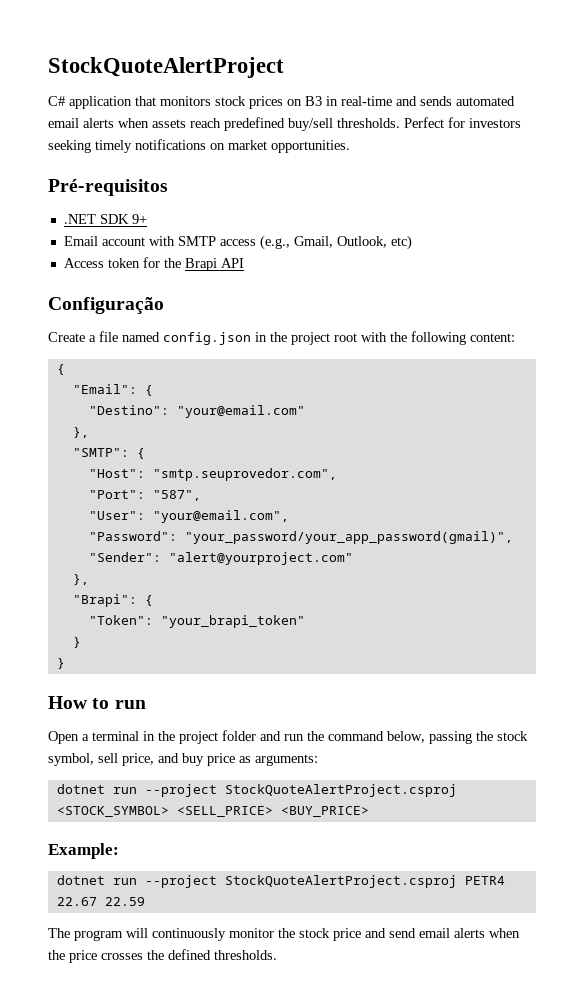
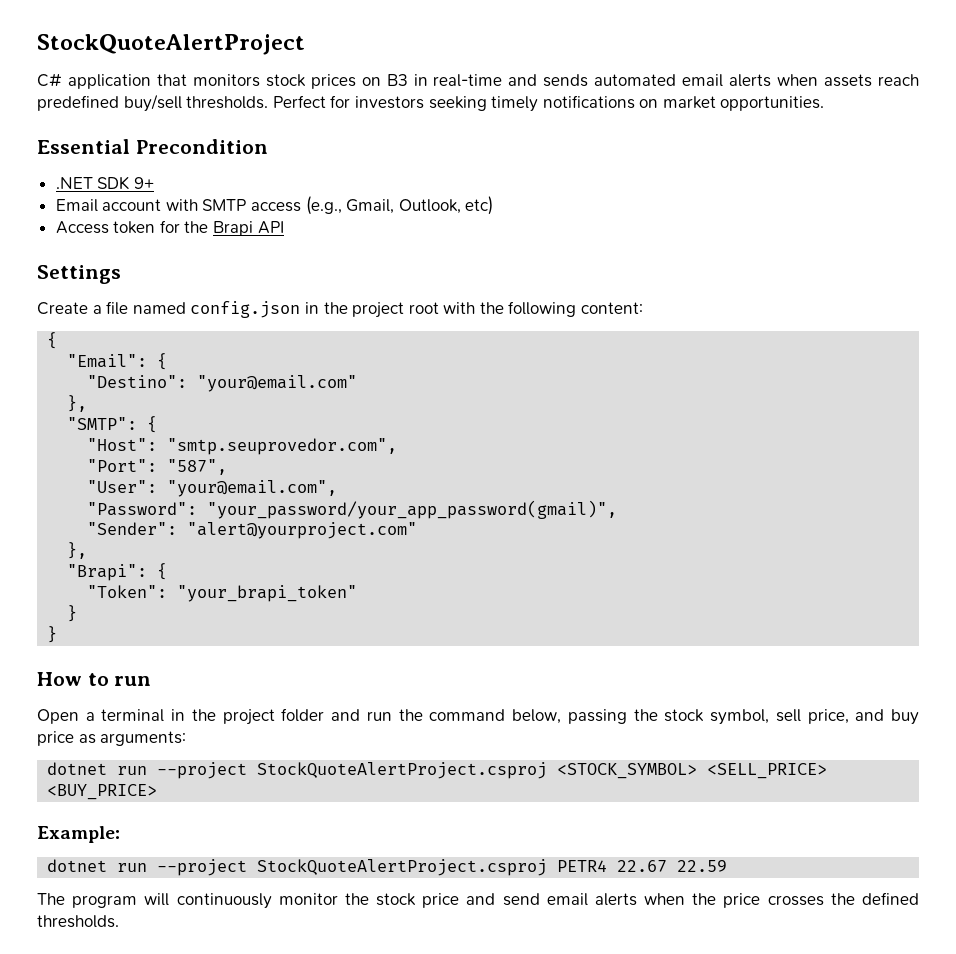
- Pré-requisitos
+ Essential Precondition
- Configuração
+ Settings

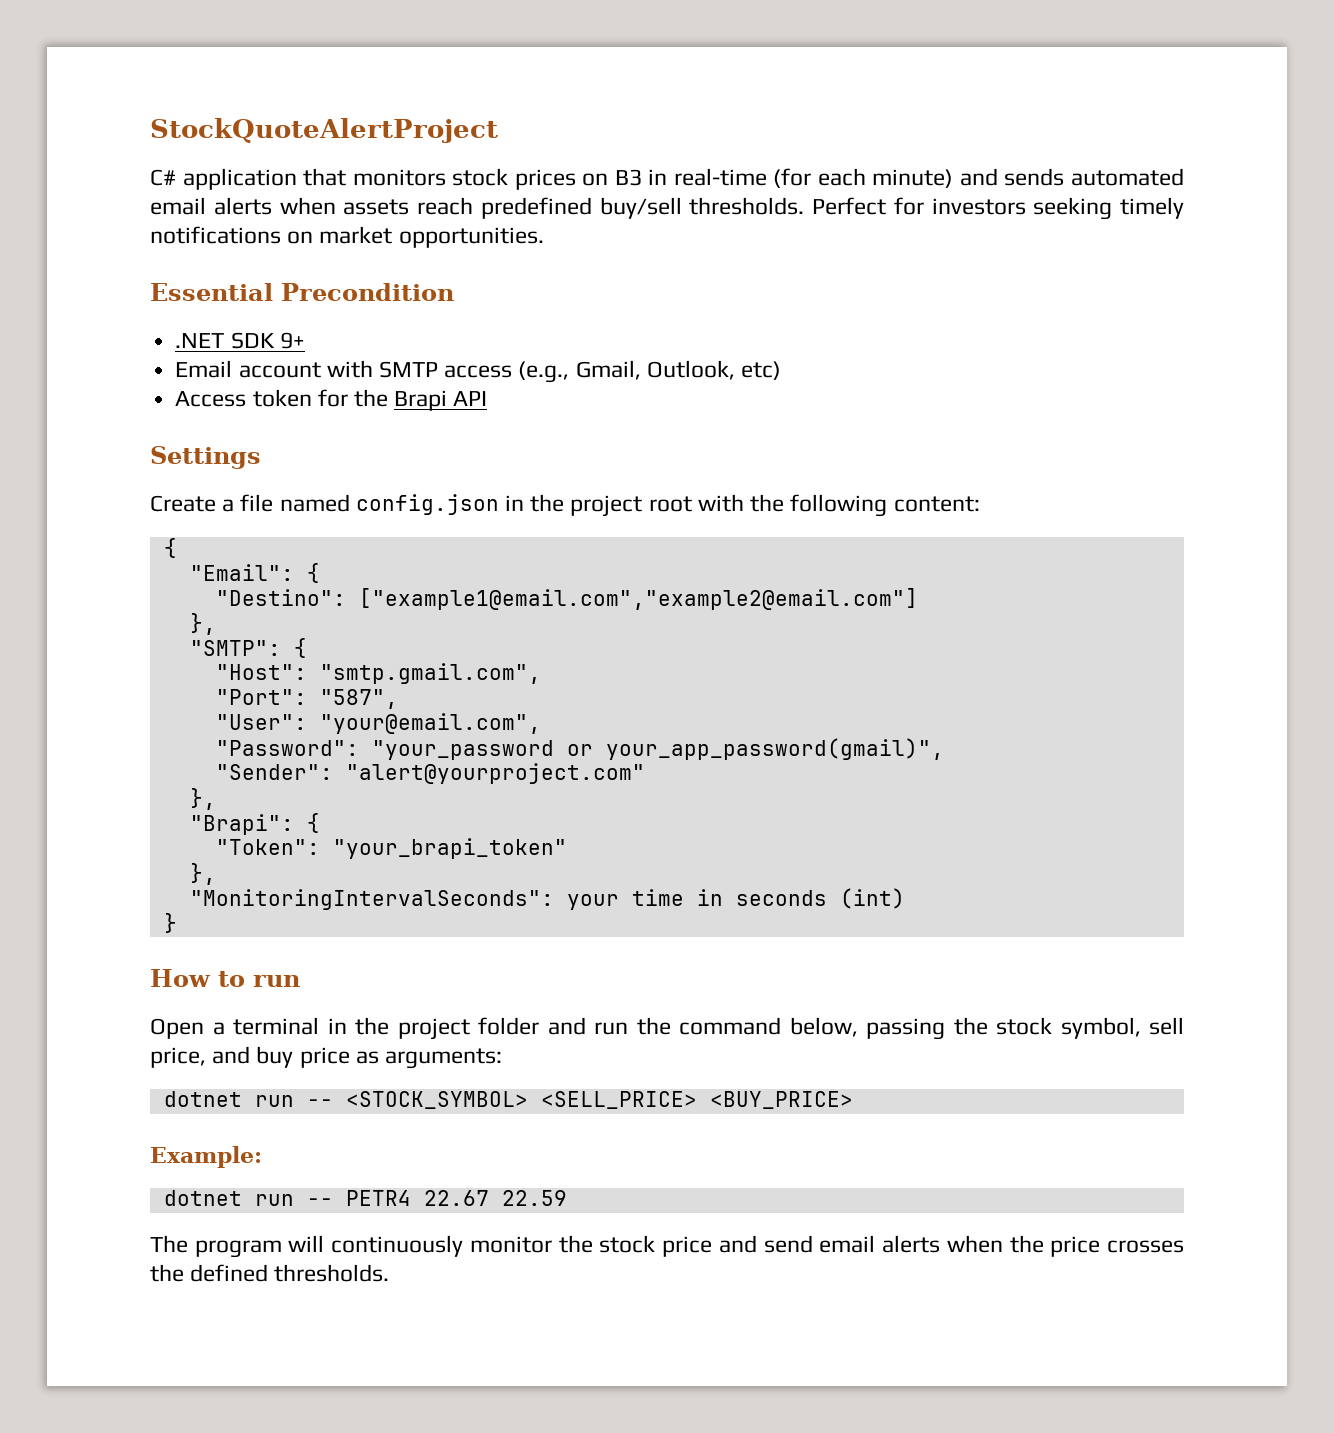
- C# application that monitors stock prices on B3 in real-time and sends automated email alerts when assets reach predefined buy/sell thresholds.
+ C# application that monitors stock prices on B3 in real-time (for each minute) and sends automated email alerts when assets reach predefined buy/sell thresholds.
- "Destino": "your@email.com"
+ "Destino": ["example1@email.com","example2@email.com"]
- "Host": "smtp.seuprovedor.com",
+ "Host": "smtp.gmail.com",
- "Password": "your_password/your_app_password(gmail)",
+ "Password": "your_password or your_app_password(gmail)",
  "Token": "your_brapi_token"
- }
+ },
+ "MonitoringIntervalSeconds": your time in seconds (int)
- dotnet run --project StockQuoteAlertProject.csproj <STOCK_SYMBOL> <SELL_PRICE> <BUY_PRICE>
+ dotnet run -- <STOCK_SYMBOL> <SELL_PRICE> <BUY_PRICE>
- dotnet run --project StockQuoteAlertProject.csproj PETR4 22.67 22.59
+ dotnet run -- PETR4 22.67 22.59

